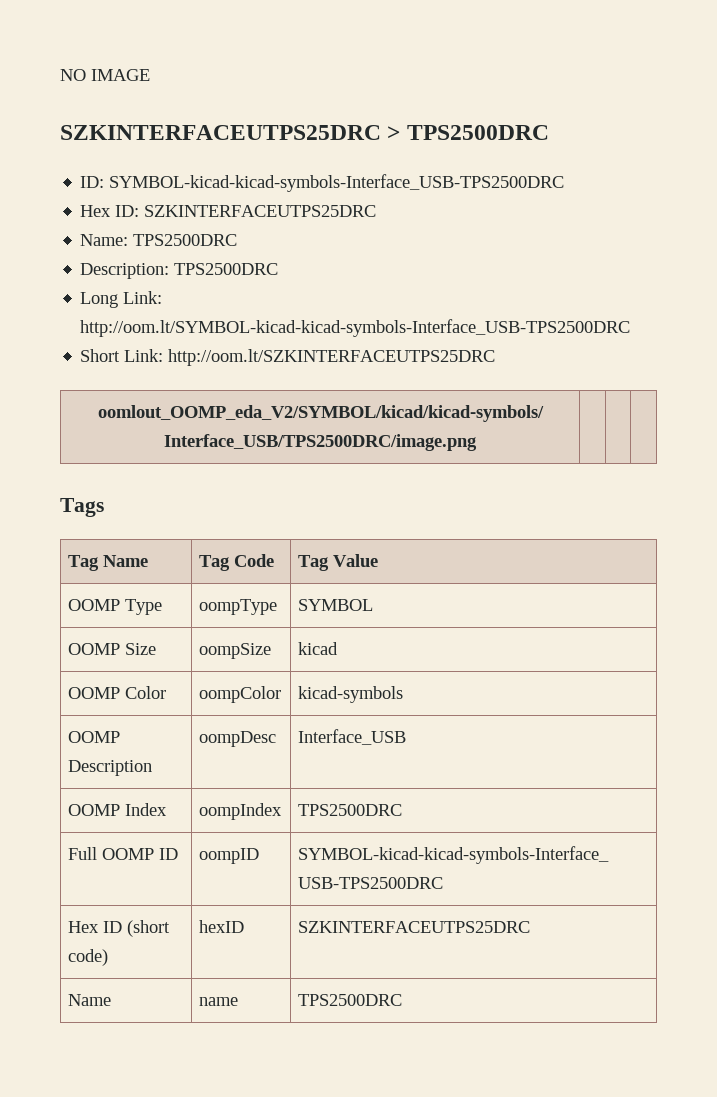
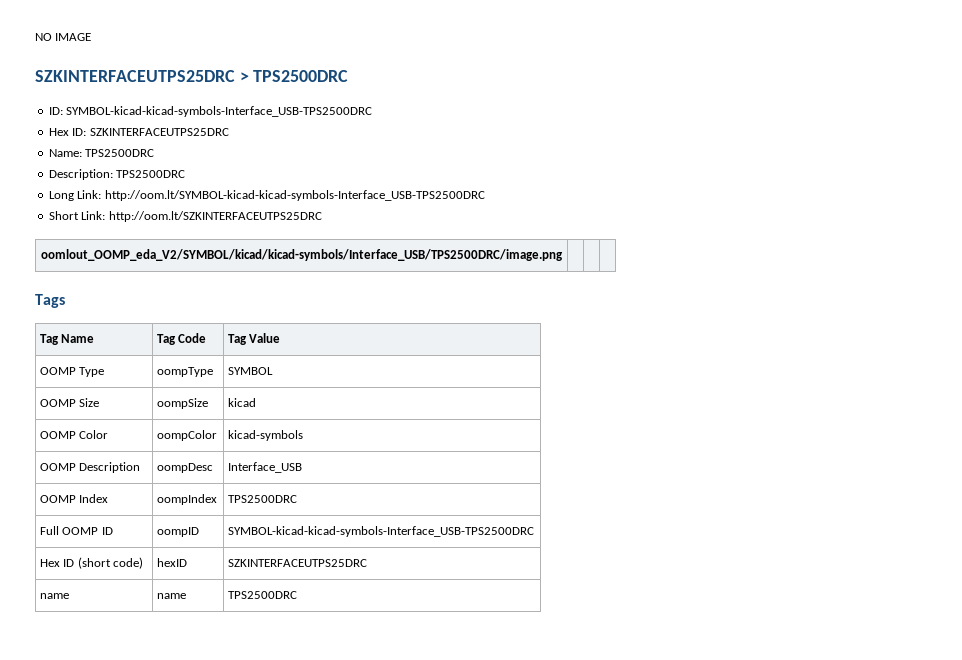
- Name | name | TPS2500DRC
+ name | name | TPS2500DRC

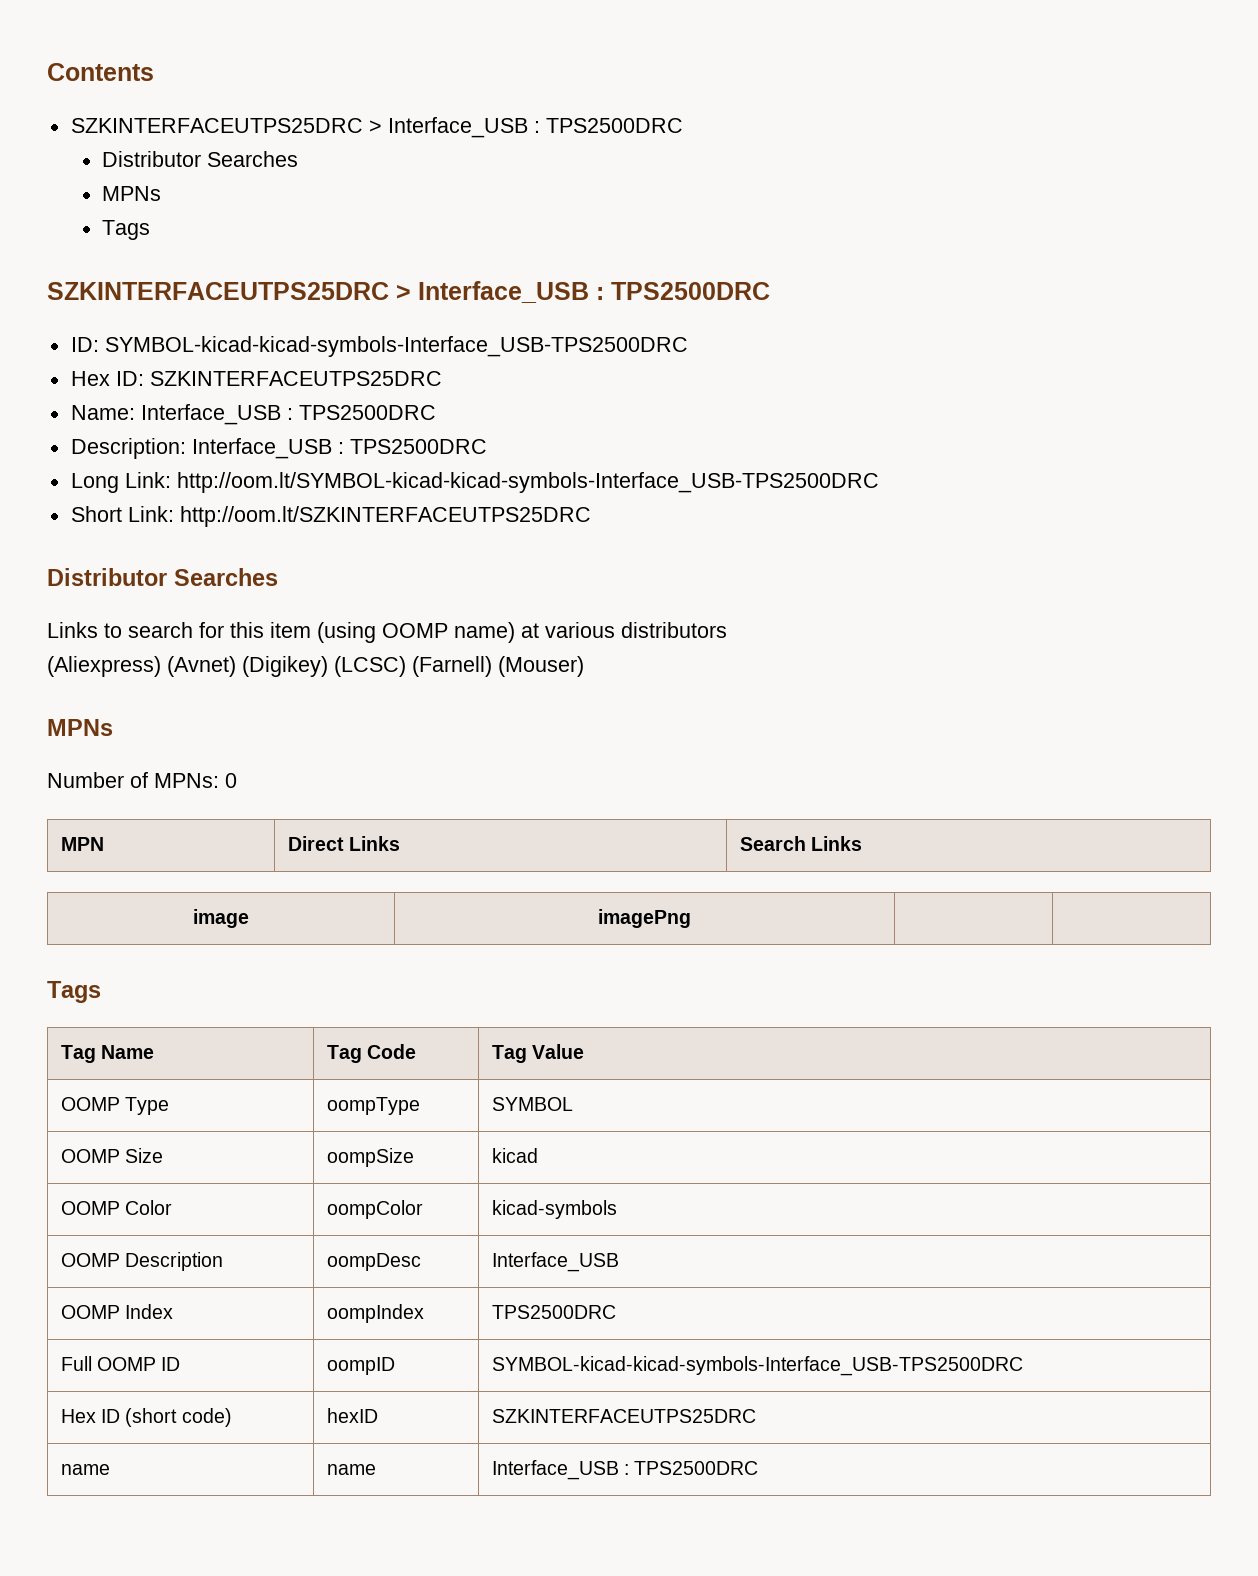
- NO IMAGE
- SZKINTERFACEUTPS25DRC > TPS2500DRC
+ Contents
+ SZKINTERFACEUTPS25DRC > Interface_USB : TPS2500DRC
+ Distributor Searches
+ MPNs
+ Tags
+ SZKINTERFACEUTPS25DRC > Interface_USB : TPS2500DRC
- Name: TPS2500DRC
+ Name: Interface_USB : TPS2500DRC
- Description: TPS2500DRC
+ Description: Interface_USB : TPS2500DRC
  Short Link: http://oom.lt/SZKINTERFACEUTPS25DRC
- oomlout_OOMP_eda_V2/SYMBOL/kicad/kicad-symbols/Interface_USB/TPS2500DRC/image.png | | |
+ Distributor Searches
+ Links to search for this item (using OOMP name) at various distributors
+ (Aliexpress) (Avnet) (Digikey) (LCSC) (Farnell) (Mouser)
+ MPNs
+ Number of MPNs: 0
+ MPN | Direct Links | Search Links
+ image | imagePng | |
- name | name | TPS2500DRC
+ name | name | Interface_USB : TPS2500DRC

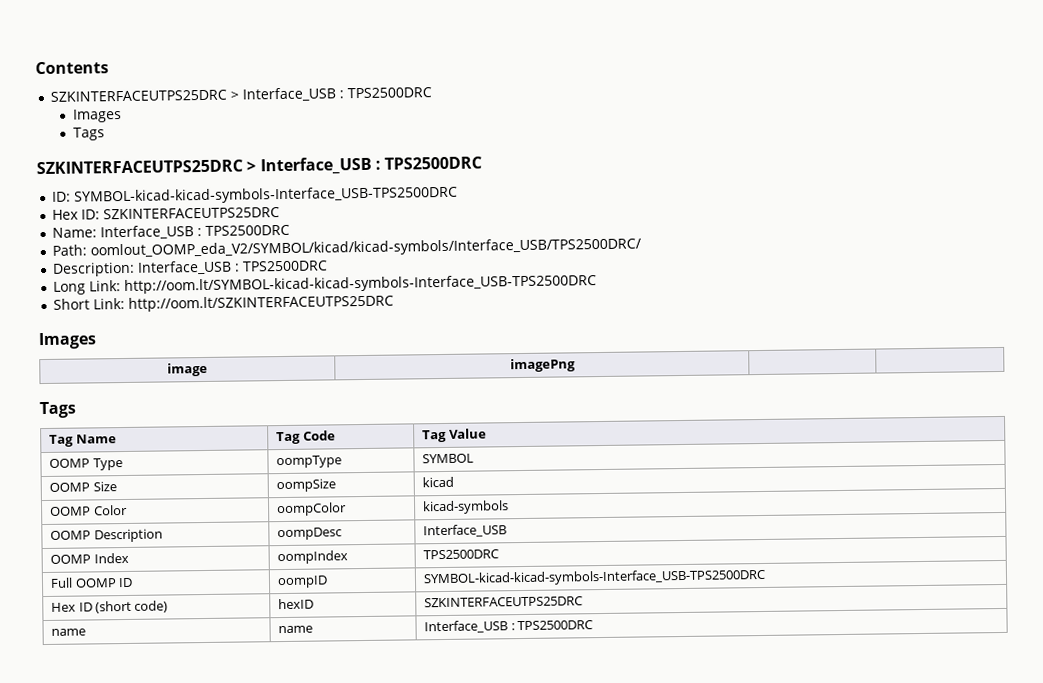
  Contents
  SZKINTERFACEUTPS25DRC > Interface_USB : TPS2500DRC
- Distributor Searches
- MPNs
+ Images
+ Path: oomlout_OOMP_eda_V2/SYMBOL/kicad/kicad-symbols/Interface_USB/TPS2500DRC/
  Short Link: http://oom.lt/SZKINTERFACEUTPS25DRC
- Distributor Searches
- Links to search for this item (using OOMP name) at various distributors
- (Aliexpress) (Avnet) (Digikey) (LCSC) (Farnell) (Mouser)
- MPNs
- Number of MPNs: 0
- MPN | Direct Links | Search Links
+ Images

